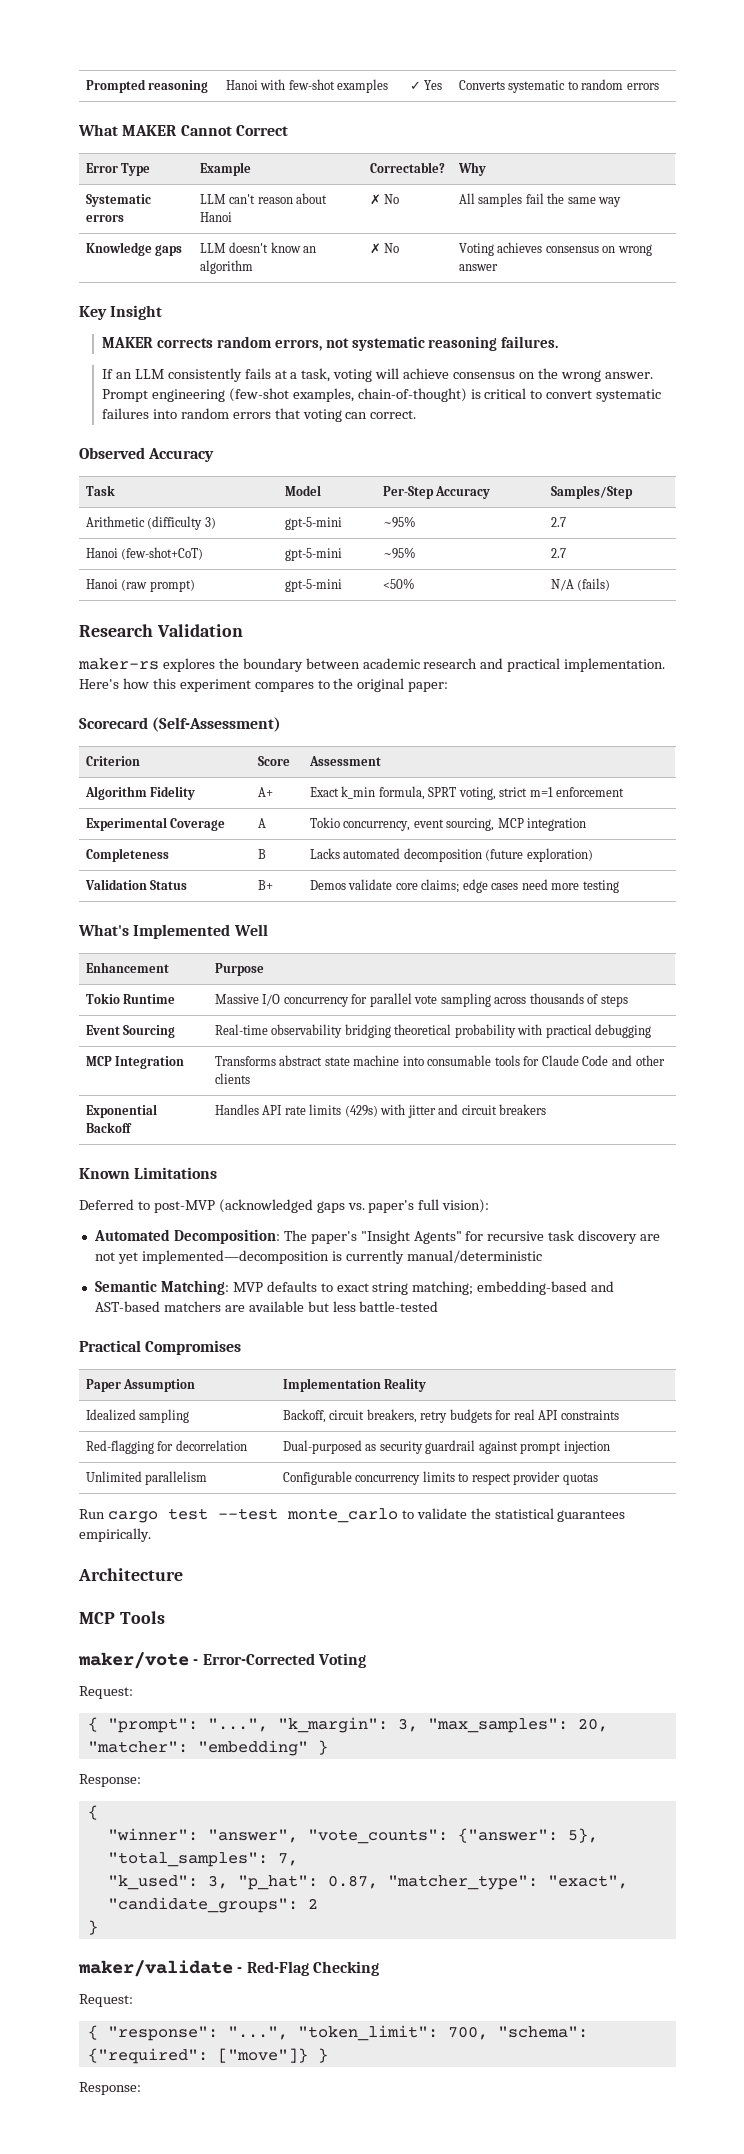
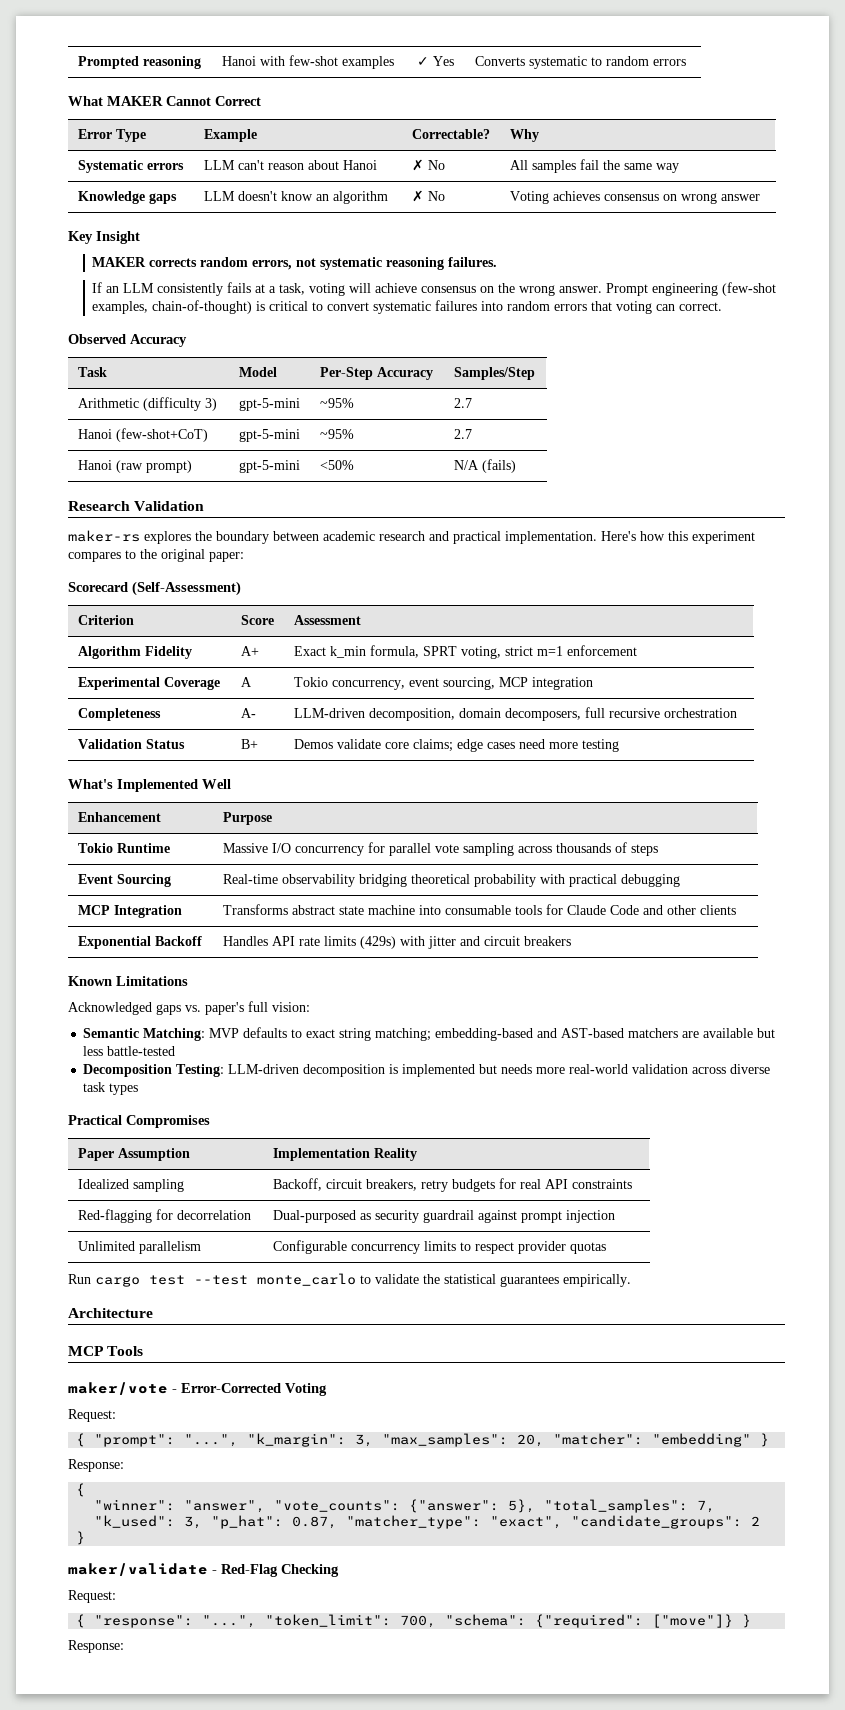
- Completeness | B | Lacks automated decomposition (future exploration)
+ Completeness | A- | LLM-driven decomposition, domain decomposers, full recursive orchestration
- Deferred to post-MVP (acknowledged gaps vs. paper's full vision):
- Automated Decomposition: The paper's "Insight Agents" for recursive task discovery are not yet implemented—decomposition is currently manual/deterministic
+ Acknowledged gaps vs. paper's full vision:
+ Decomposition Testing: LLM-driven decomposition is implemented but needs more real-world validation across diverse task types

